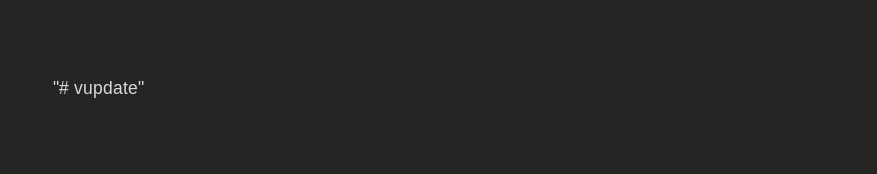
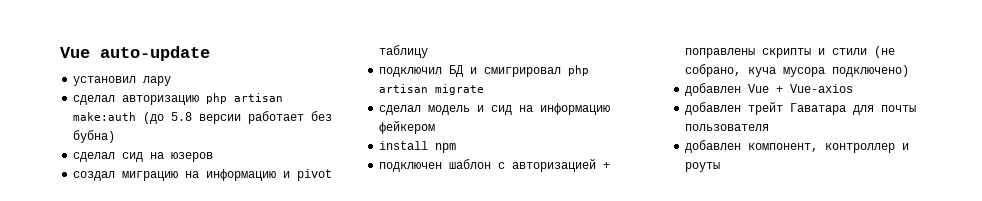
- "# vupdate"
+ Vue auto-update
+ установил лару
+ сделал авторизацию php artisan make:auth (до 5.8 версии работает без бубна)
+ сделал сид на юзеров
+ создал миграцию на информацию и pivot таблицу
+ подключил БД и смигрировал php artisan migrate
+ сделал модель и сид на информацию фейкером
+ install npm
+ подключен шаблон с авторизацией + поправлены скрипты и стили (не собрано, куча мусора подключено)
+ добавлен Vue + Vue-axios
+ добавлен трейт Гаватара для почты пользователя
+ добавлен компонент, контроллер и роуты

